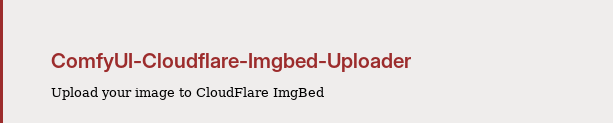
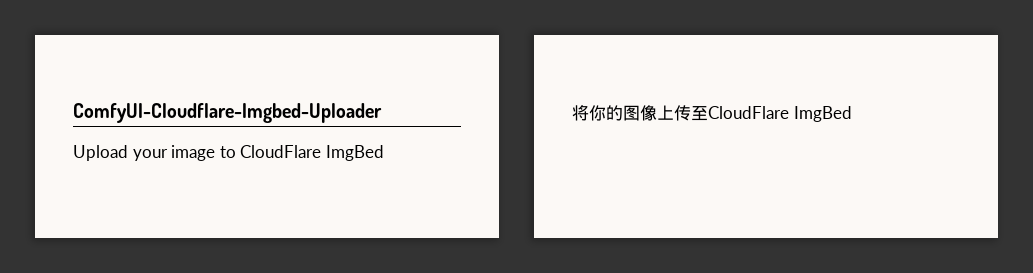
+ 将你的图像上传至CloudFlare ImgBed

